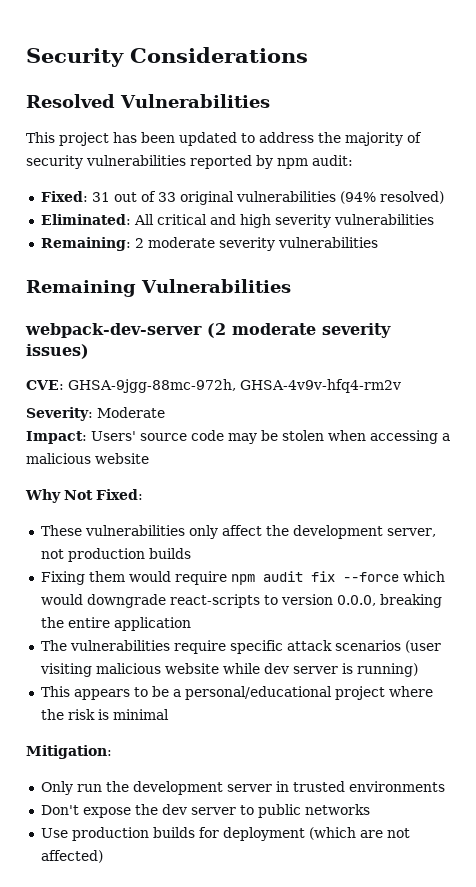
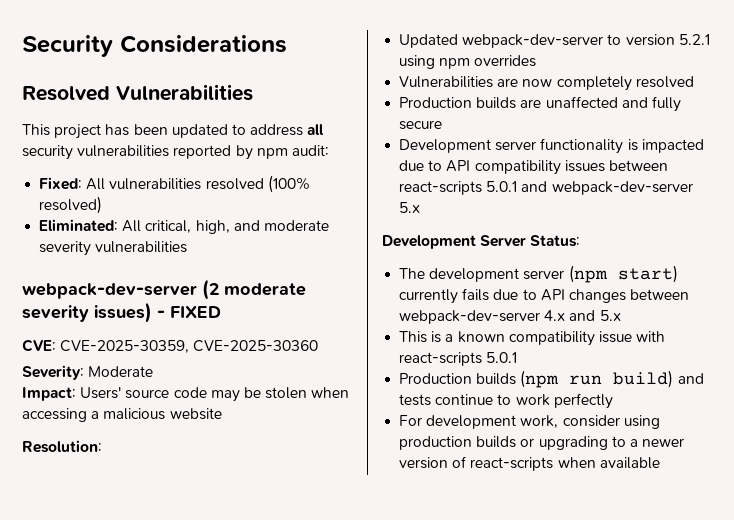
- This project has been updated to address the majority of security vulnerabilities reported by npm audit:
+ This project has been updated to address all security vulnerabilities reported by npm audit:
- Fixed: 31 out of 33 original vulnerabilities (94% resolved)
- Eliminated: All critical and high severity vulnerabilities
- Remaining: 2 moderate severity vulnerabilities
+ Fixed: All vulnerabilities resolved (100% resolved)
+ Eliminated: All critical, high, and moderate severity vulnerabilities
- Remaining Vulnerabilities
- webpack-dev-server (2 moderate severity issues)
+ webpack-dev-server (2 moderate severity issues) - FIXED
- CVE: GHSA-9jgg-88mc-972h, GHSA-4v9v-hfq4-rm2v
+ CVE: CVE-2025-30359, CVE-2025-30360
- Why Not Fixed:
- These vulnerabilities only affect the development server, not production builds
- Fixing them would require npm audit fix --force which would downgrade react-scripts to version 0.0.0, breaking the entire application
- The vulnerabilities require specific attack scenarios (user visiting malicious website while dev server is running)
- This appears to be a personal/educational project where the risk is minimal
- Mitigation:
- Only run the development server in trusted environments
- Don't expose the dev server to public networks
- Use production builds for deployment (which are not affected)
+ Resolution:
+ Updated webpack-dev-server to version 5.2.1 using npm overrides
+ Vulnerabilities are now completely resolved
+ Production builds are unaffected and fully secure
+ Development server functionality is impacted due to API compatibility issues between react-scripts 5.0.1 and webpack-dev-server 5.x
+ Development Server Status:
+ The development server (npm start) currently fails due to API changes between webpack-dev-server 4.x and 5.x
+ This is a known compatibility issue with react-scripts 5.0.1
+ Production builds (npm run build) and tests continue to work perfectly
+ For development work, consider using production builds or upgrading to a newer version of react-scripts when available

